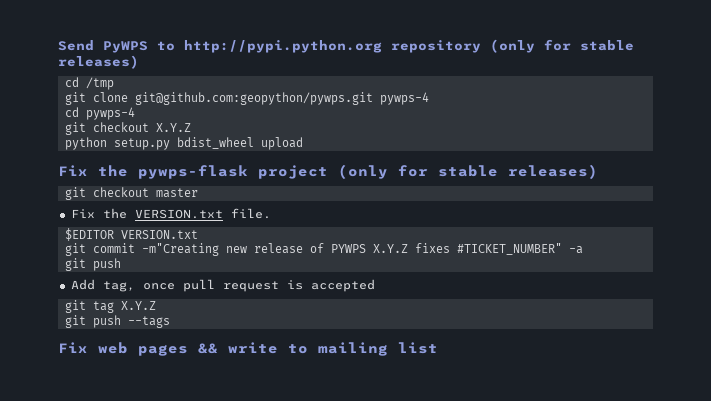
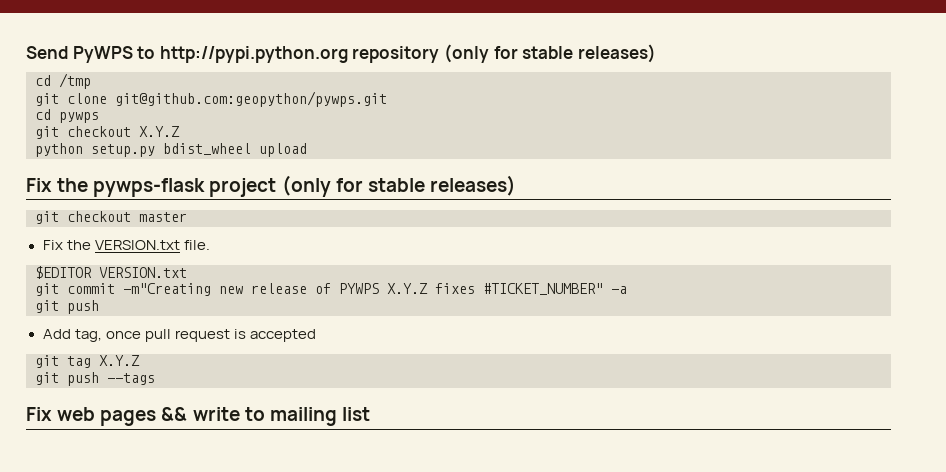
- git clone git@github.com:geopython/pywps.git pywps-4
- cd pywps-4
+ git clone git@github.com:geopython/pywps.git
+ cd pywps

